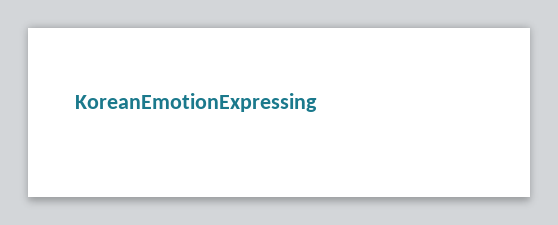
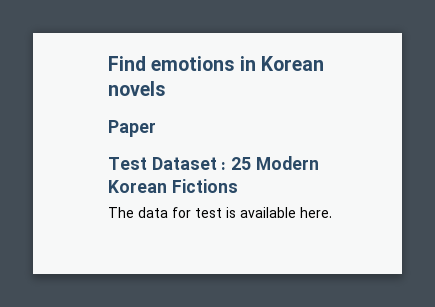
- KoreanEmotionExpressing
+ Find emotions in Korean novels
+ Paper
+ Test Dataset : 25 Modern Korean Fictions
+ The data for test is available here.

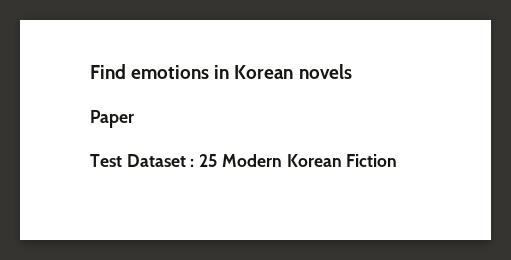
- Test Dataset : 25 Modern Korean Fictions
- The data for test is available here.
+ Test Dataset : 25 Modern Korean Fiction

